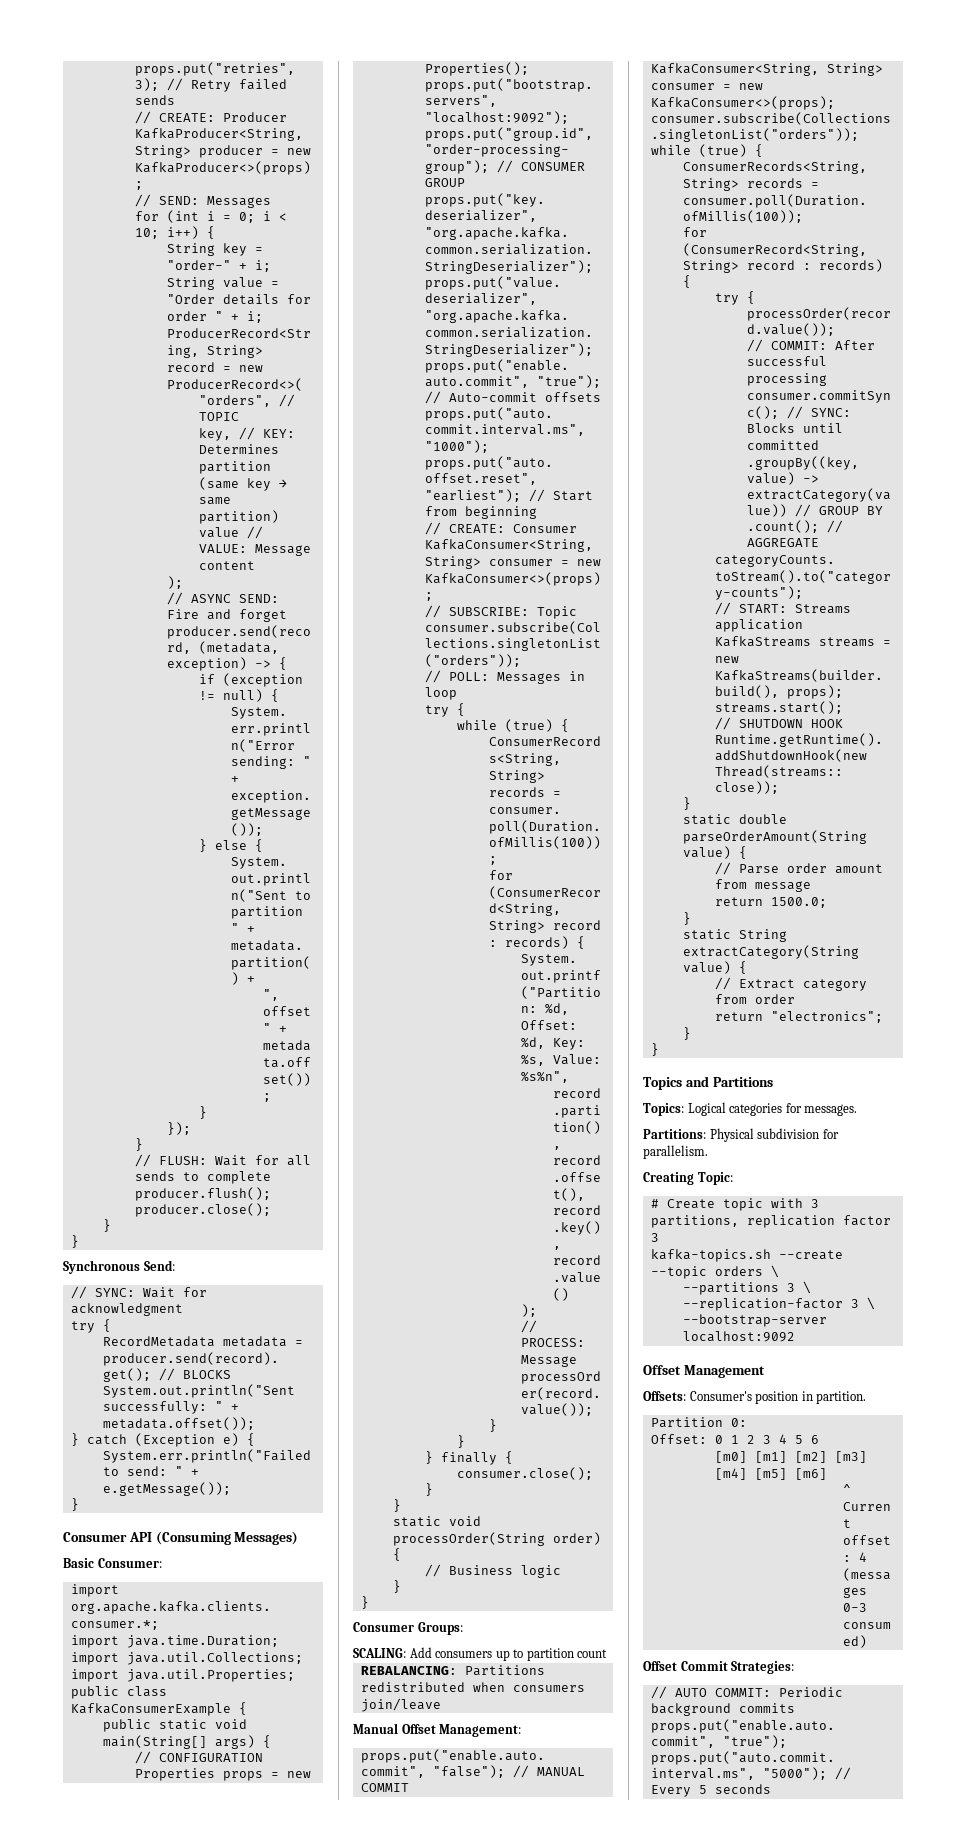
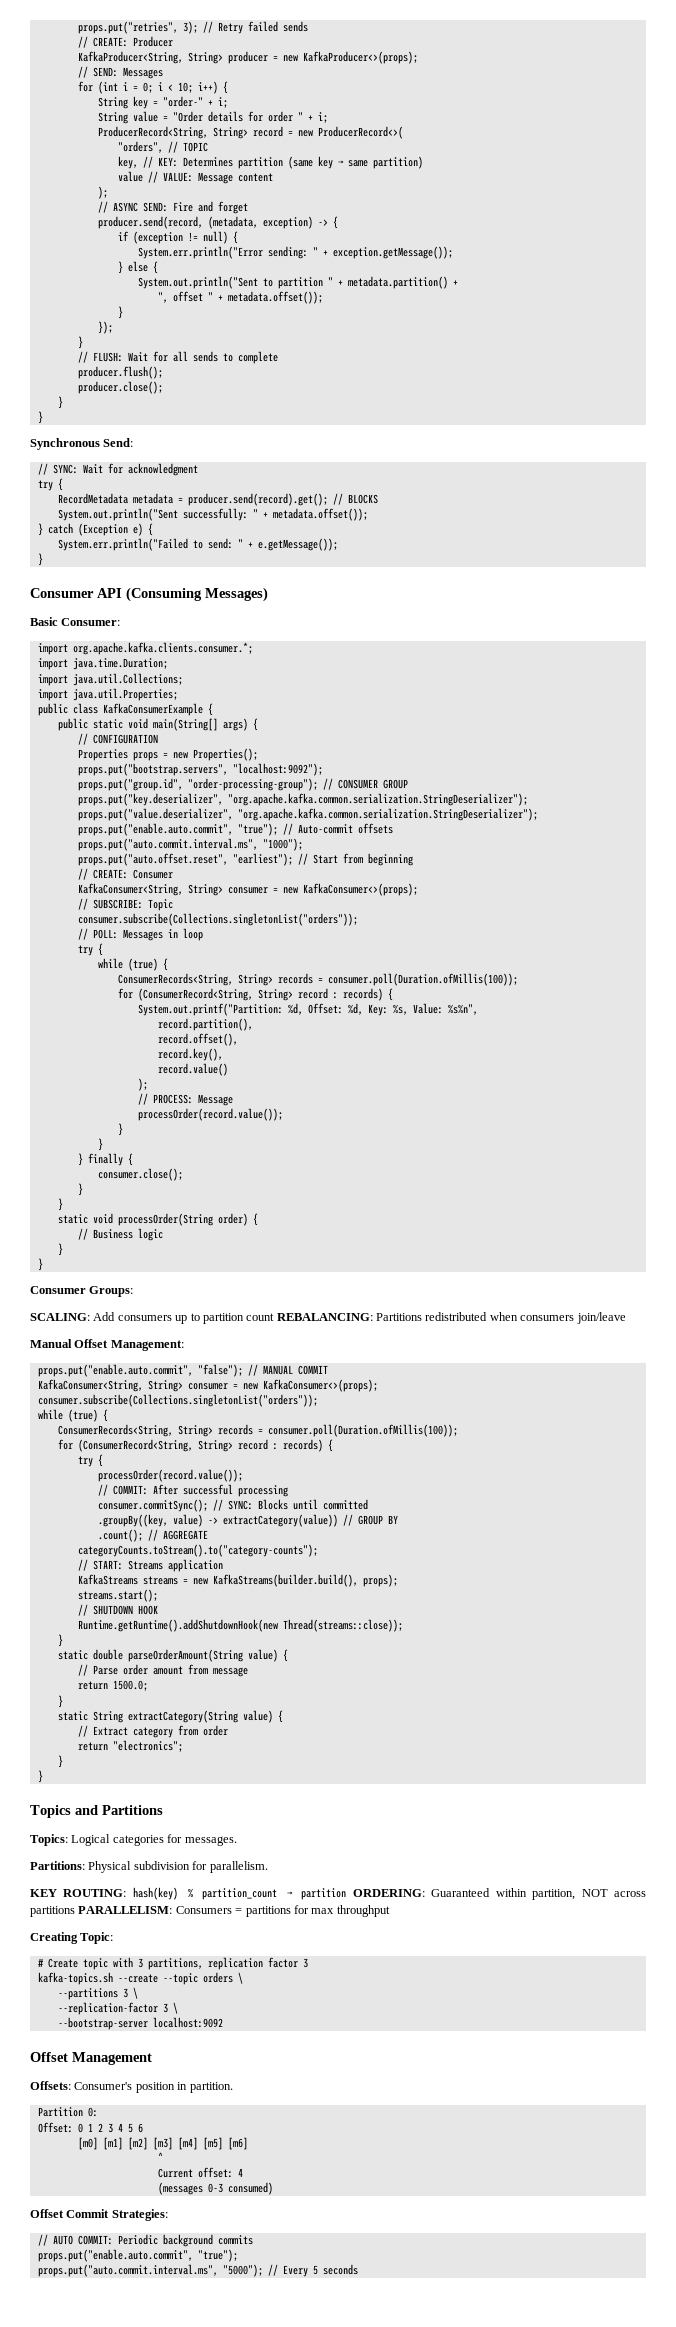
- SCALING: Add consumers up to partition count
- REBALANCING: Partitions redistributed when consumers join/leave
+ SCALING: Add consumers up to partition count REBALANCING: Partitions redistributed when consumers join/leave
+ KEY ROUTING: hash(key) % partition_count → partition ORDERING: Guaranteed within partition, NOT across partitions PARALLELISM: Consumers = partitions for max throughput

